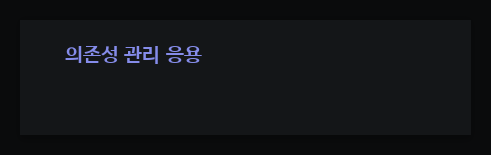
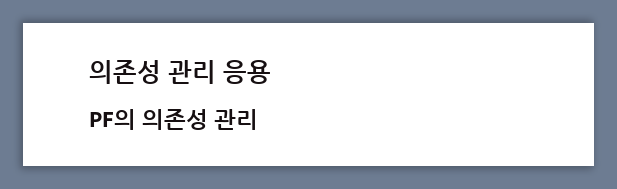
+ PF의 의존성 관리

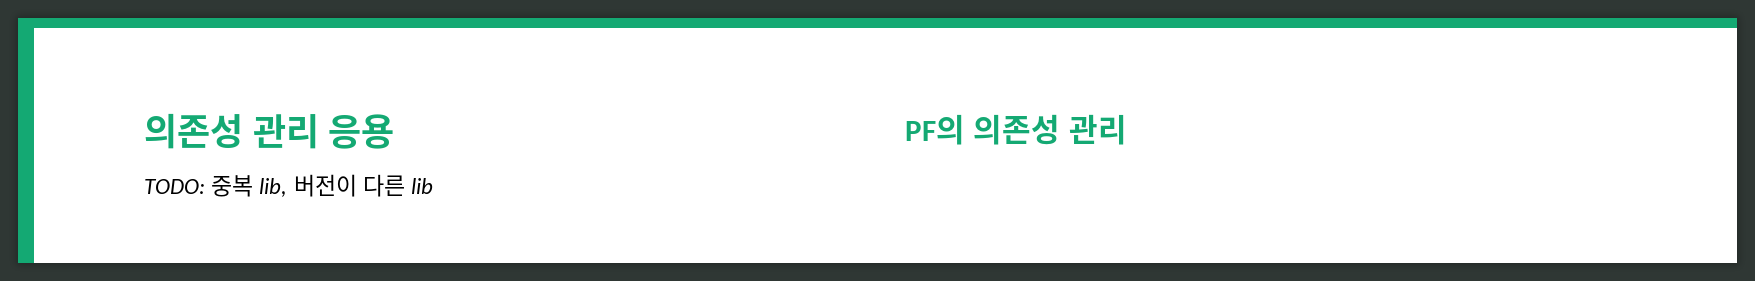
+ TODO: 중복 lib, 버전이 다른 lib

